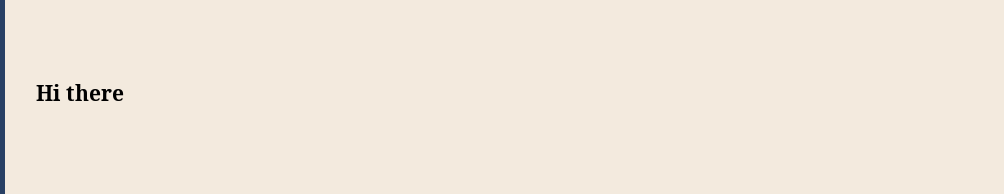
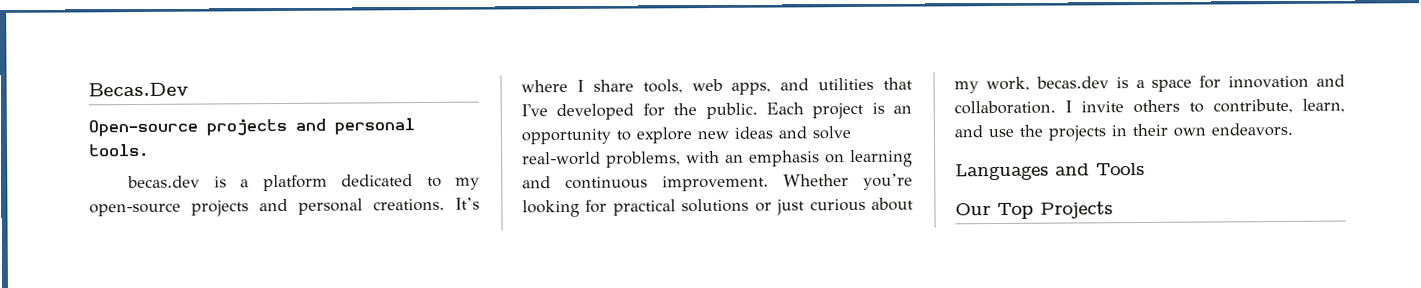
- Hi there
+ Becas.Dev
+ Open-source projects and personal tools.
+ becas.dev is a platform dedicated to my open-source projects and personal creations. It’s where I share tools, web apps, and utilities that I've developed for the public. Each project is an opportunity to explore new ideas and solve real-world problems, with an emphasis on learning and continuous improvement. Whether you’re looking for practical solutions or just curious about my work, becas.dev is a space for innovation and collaboration. I invite others to contribute, learn, and use the projects in their own endeavors.
+ Languages and Tools
+ Our Top Projects

